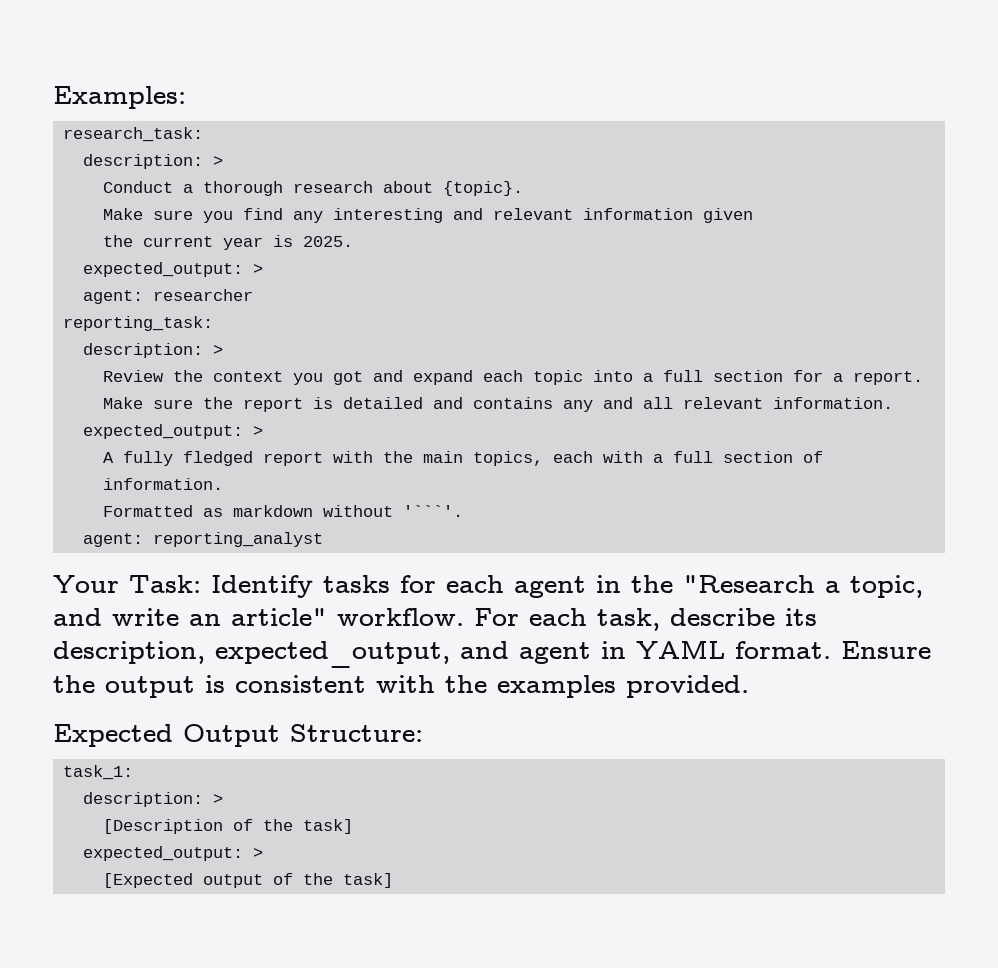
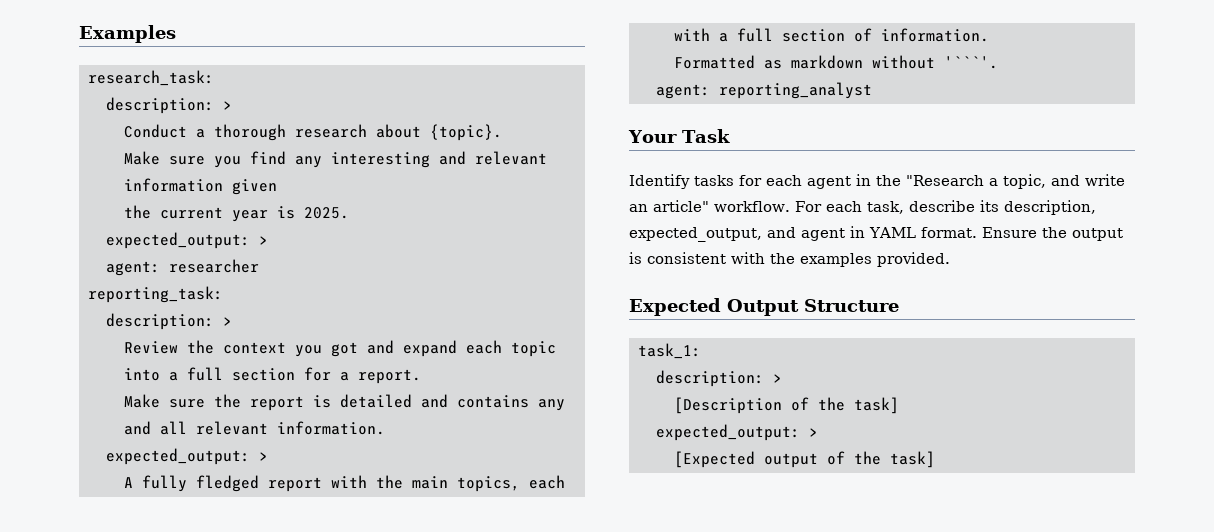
- Examples:
+ Examples
- Your Task: Identify tasks for each agent in the "Research a topic, and write an article" workflow.
+ Your Task
+ Identify tasks for each agent in the "Research a topic, and write an article" workflow.
- Expected Output Structure:
+ Expected Output Structure

